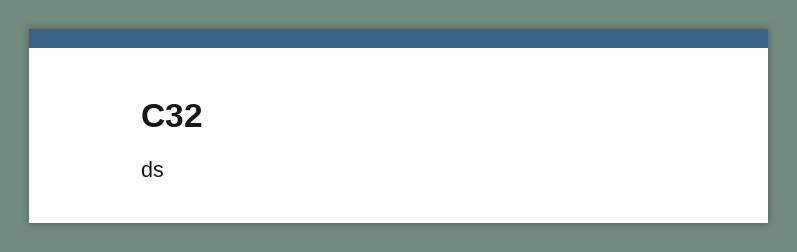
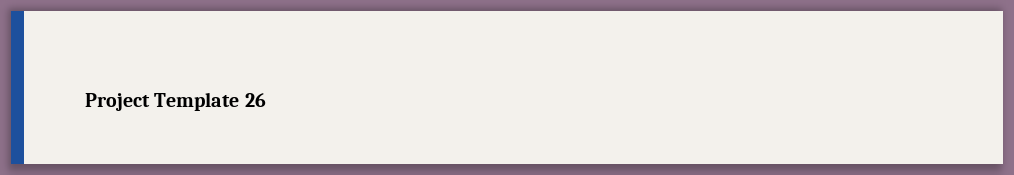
- C32
- ds
+ Project Template 26

